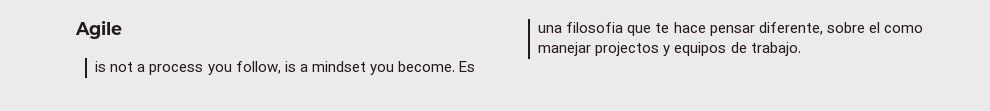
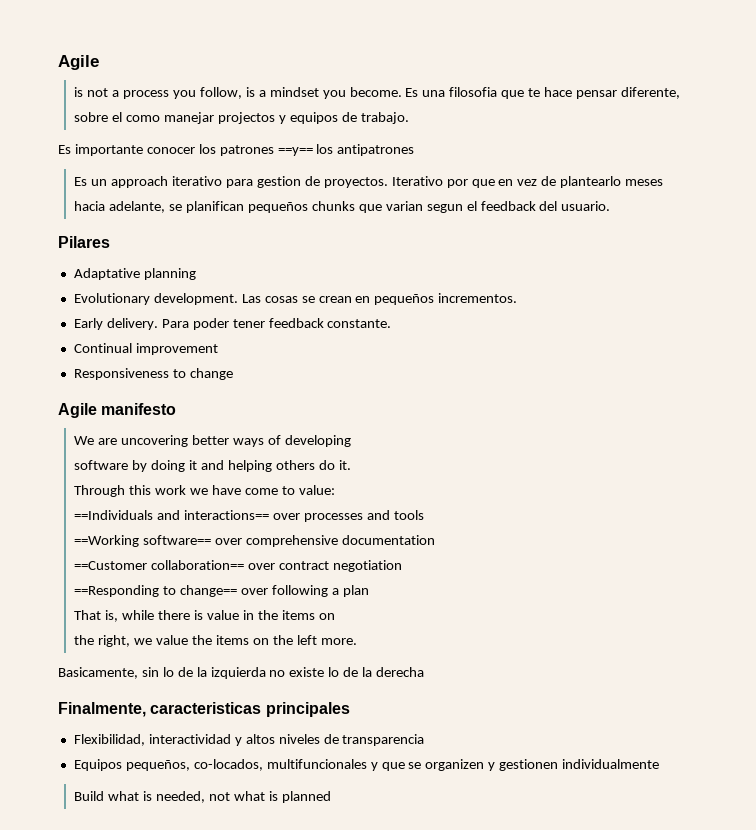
+ Es importante conocer los patrones ==y== los antipatrones
+ Es un approach iterativo para gestion de proyectos. Iterativo por que en vez de plantearlo meses hacia adelante, se planifican pequeños chunks que varian segun el feedback del usuario.
+ Pilares
+ Adaptative planning
+ Evolutionary development. Las cosas se crean en pequeños incrementos.
+ Early delivery. Para poder tener feedback constante.
+ Continual improvement
+ Responsiveness to change
+ Agile manifesto
+ We are uncovering better ways of developing
+ software by doing it and helping others do it.
+ Through this work we have come to value:
+ ==Individuals and interactions== over processes and tools
+ ==Working software== over comprehensive documentation
+ ==Customer collaboration== over contract negotiation
+ ==Responding to change== over following a plan
+ That is, while there is value in the items on
+ the right, we value the items on the left more.
+ Basicamente, sin lo de la izquierda no existe lo de la derecha
+ Finalmente, caracteristicas principales
+ Flexibilidad, interactividad y altos niveles de transparencia
+ Equipos pequeños, co-locados, multifuncionales y que se organizen y gestionen individualmente
+ Build what is needed, not what is planned

